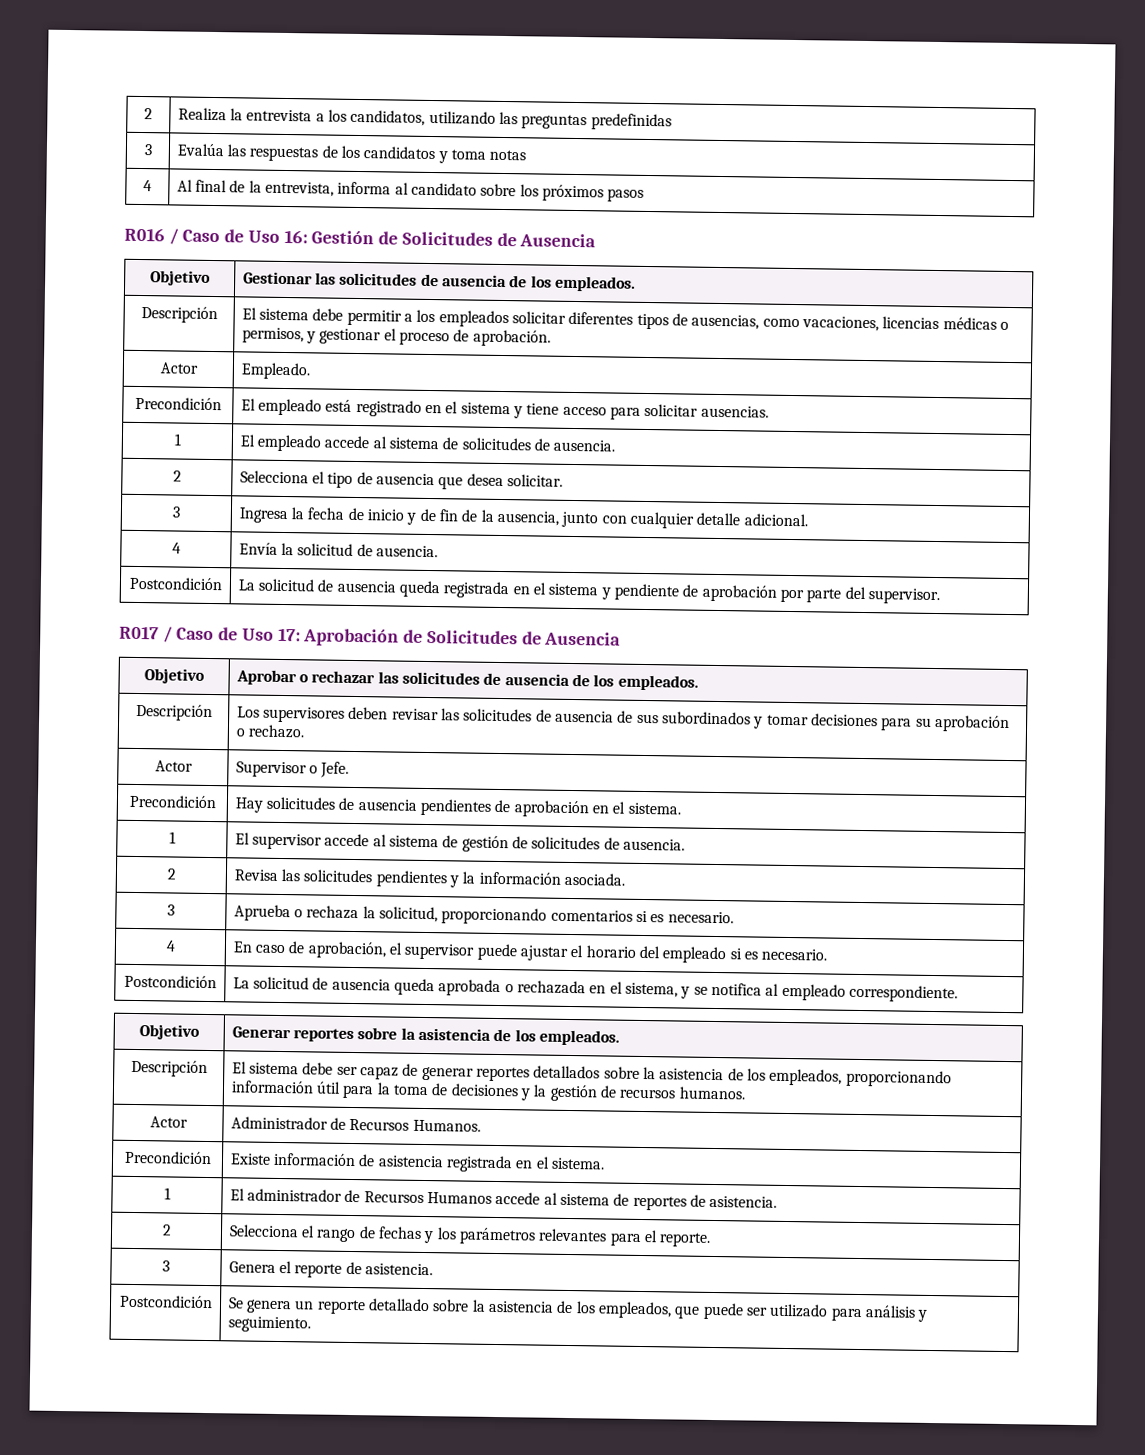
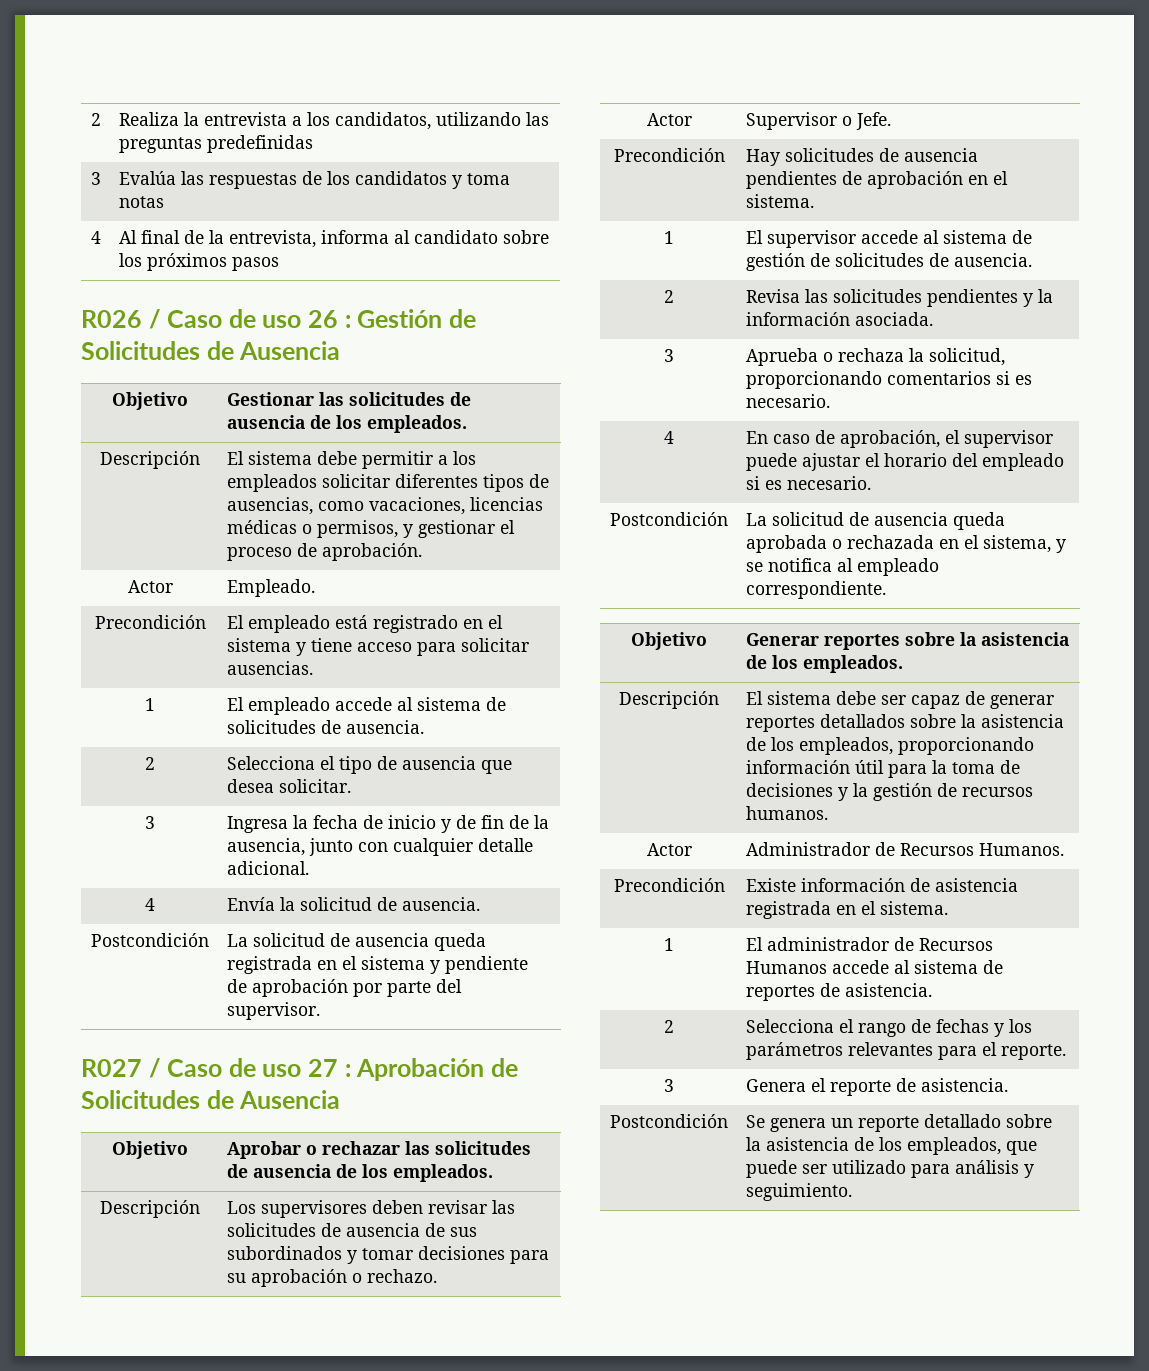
- R016 / Caso de Uso 16: Gestión de Solicitudes de Ausencia
+ R026 / Caso de uso 26 : Gestión de Solicitudes de Ausencia
- R017 / Caso de Uso 17: Aprobación de Solicitudes de Ausencia
+ R027 / Caso de uso 27 : Aprobación de Solicitudes de Ausencia

